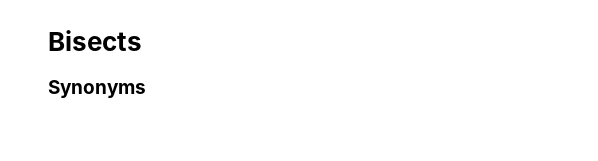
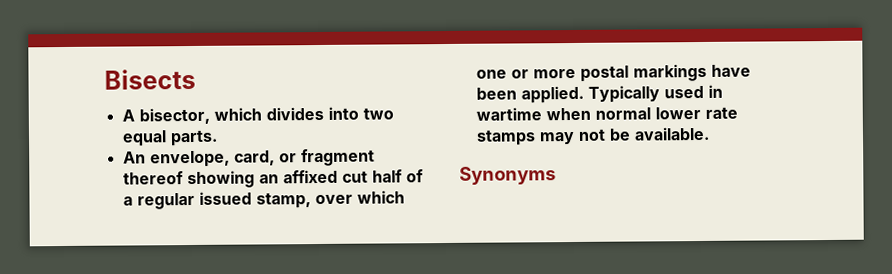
+ A bisector, which divides into two equal parts.
+ An envelope, card, or fragment thereof showing an affixed cut half of a regular issued stamp, over which one or more postal markings have been applied. Typically used in wartime when normal lower rate stamps may not be available.

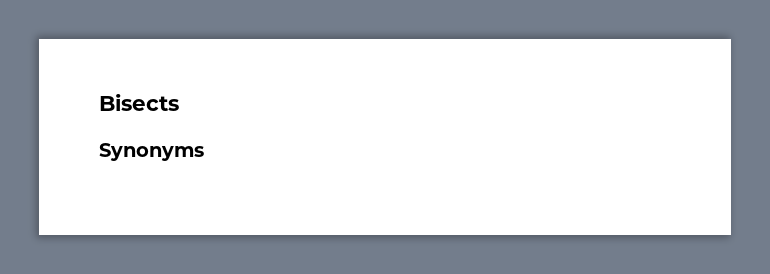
- A bisector, which divides into two equal parts.
- An envelope, card, or fragment thereof showing an affixed cut half of a regular issued stamp, over which one or more postal markings have been applied. Typically used in wartime when normal lower rate stamps may not be available.

